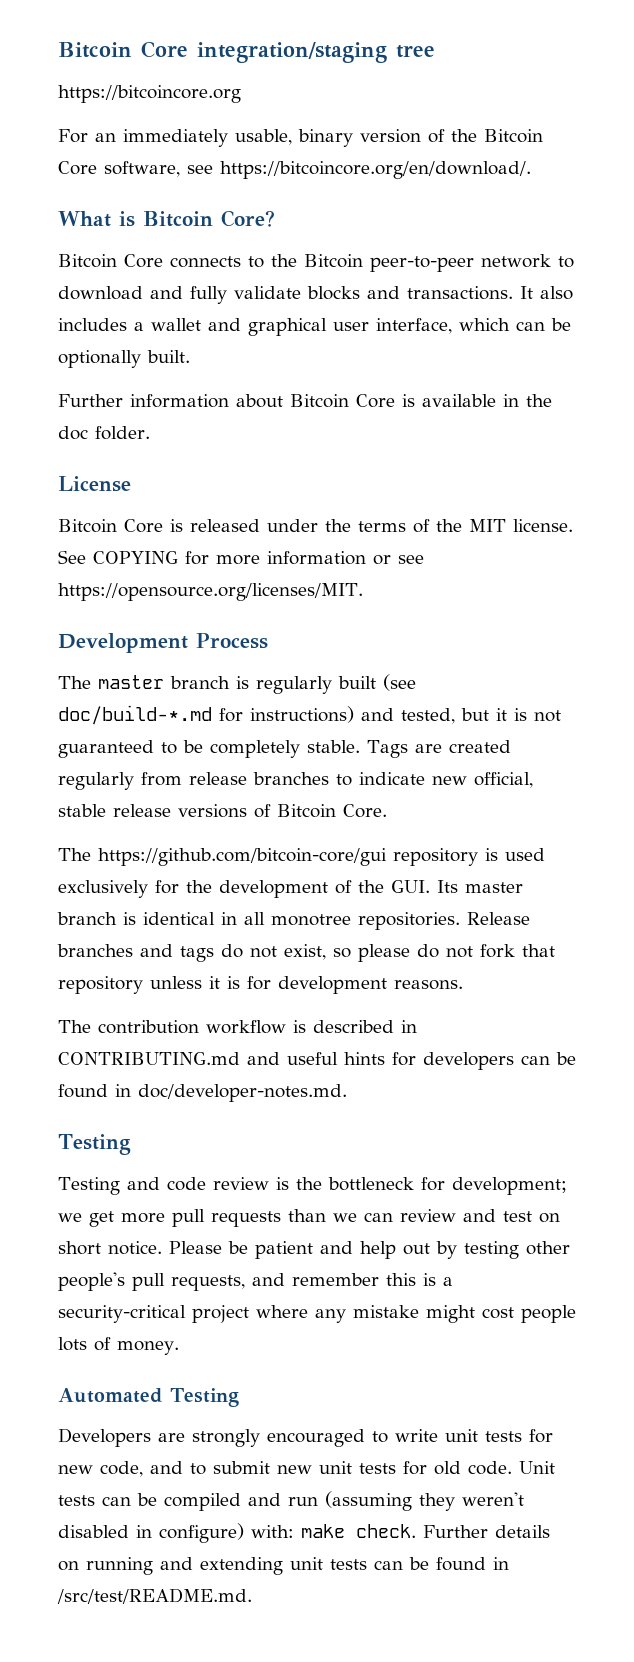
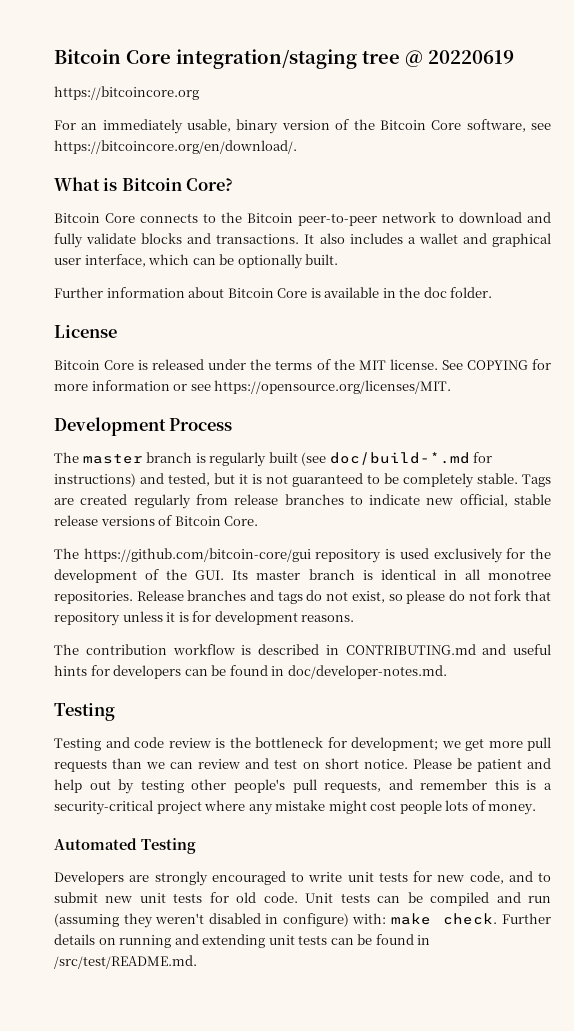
- Bitcoin Core integration/staging tree
+ Bitcoin Core integration/staging tree @ 20220619

